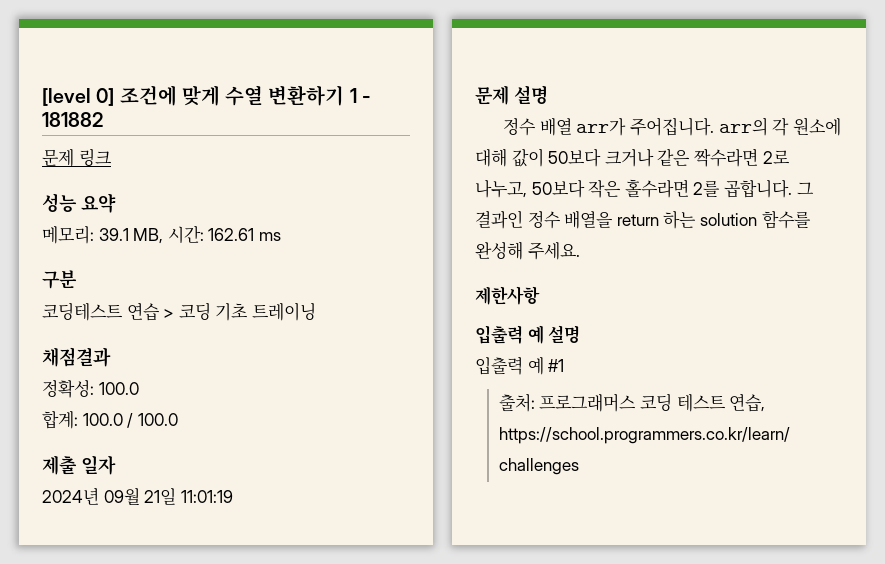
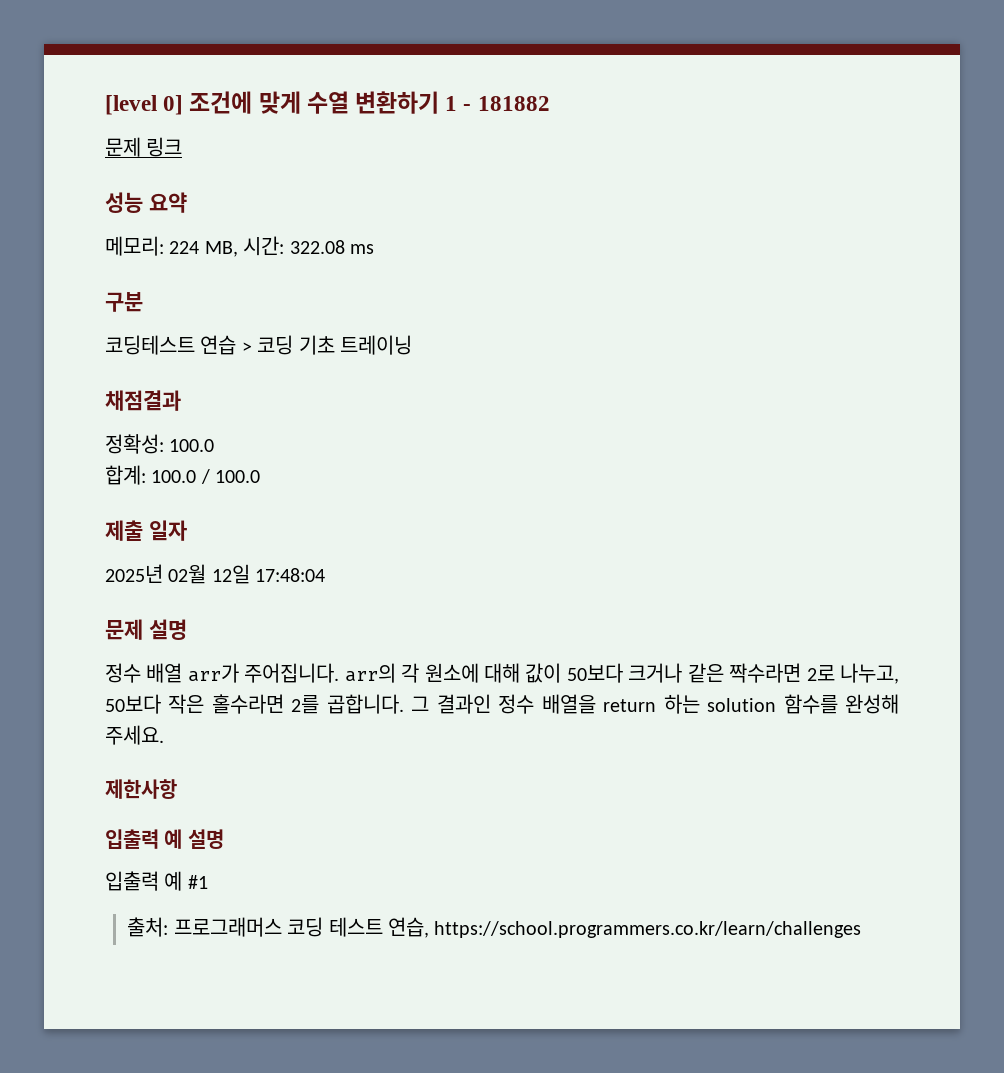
- 메모리: 39.1 MB, 시간: 162.61 ms
+ 메모리: 224 MB, 시간: 322.08 ms
- 2024년 09월 21일 11:01:19
+ 2025년 02월 12일 17:48:04

